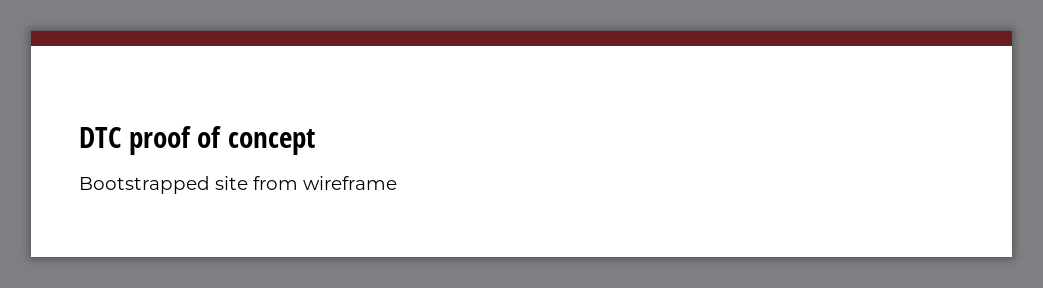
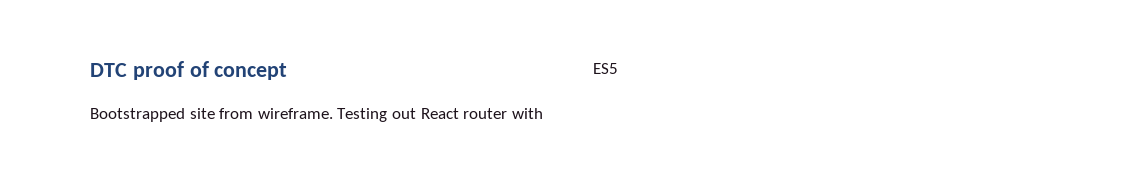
- Bootstrapped site from wireframe
+ Bootstrapped site from wireframe. Testing out React router with ES5

